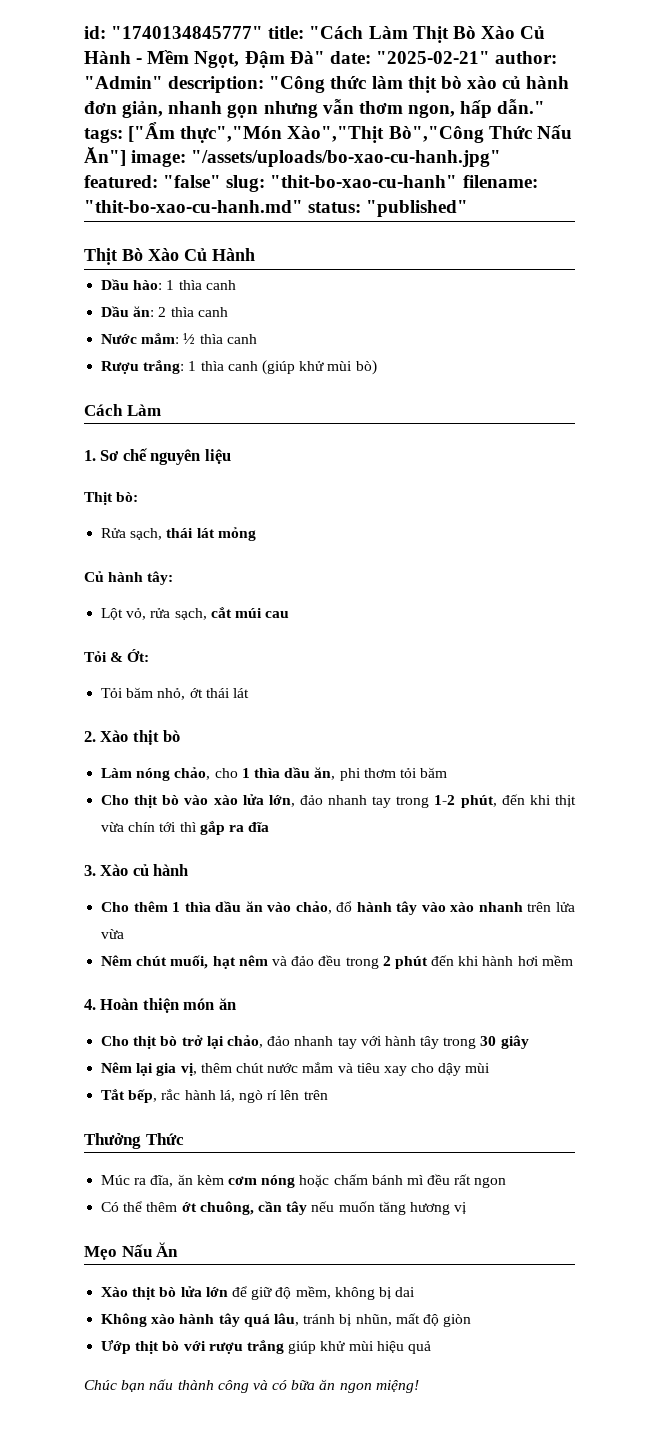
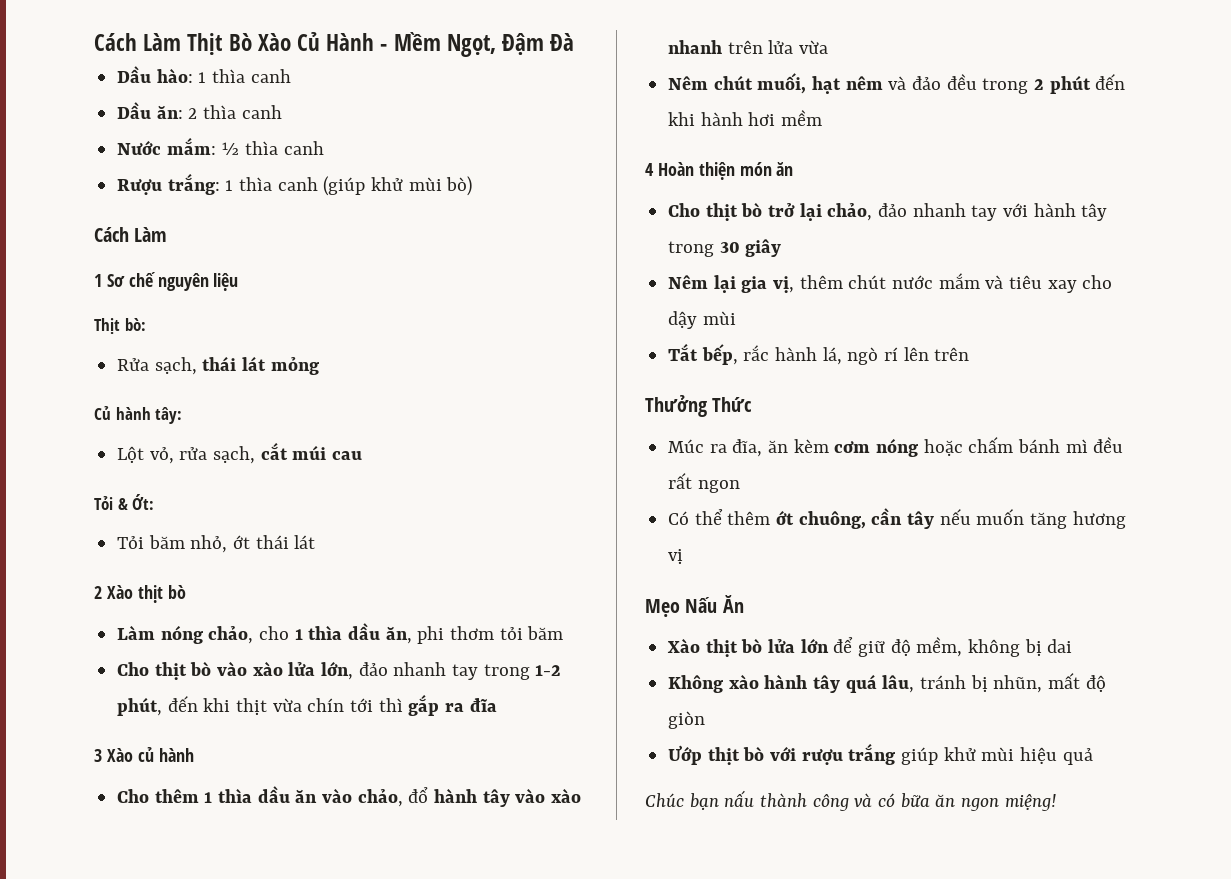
- id: "1740134845777" title: "Cách Làm Thịt Bò Xào Củ Hành - Mềm Ngọt, Đậm Đà" date: "2025-02-21" author: "Admin" description: "Công thức làm thịt bò xào củ hành đơn giản, nhanh gọn nhưng vẫn thơm ngon, hấp dẫn." tags: ["Ẩm thực","Món Xào","Thịt Bò","Công Thức Nấu Ăn"] image: "/assets/uploads/bo-xao-cu-hanh.jpg" featured: "false" slug: "thit-bo-xao-cu-hanh" filename: "thit-bo-xao-cu-hanh.md" status: "published"
- Thịt Bò Xào Củ Hành
+ Cách Làm Thịt Bò Xào Củ Hành - Mềm Ngọt, Đậm Đà
- 1. Sơ chế nguyên liệu
+ 1 Sơ chế nguyên liệu
- 2. Xào thịt bò
+ 2 Xào thịt bò
- 3. Xào củ hành
+ 3 Xào củ hành
- 4. Hoàn thiện món ăn
+ 4 Hoàn thiện món ăn

